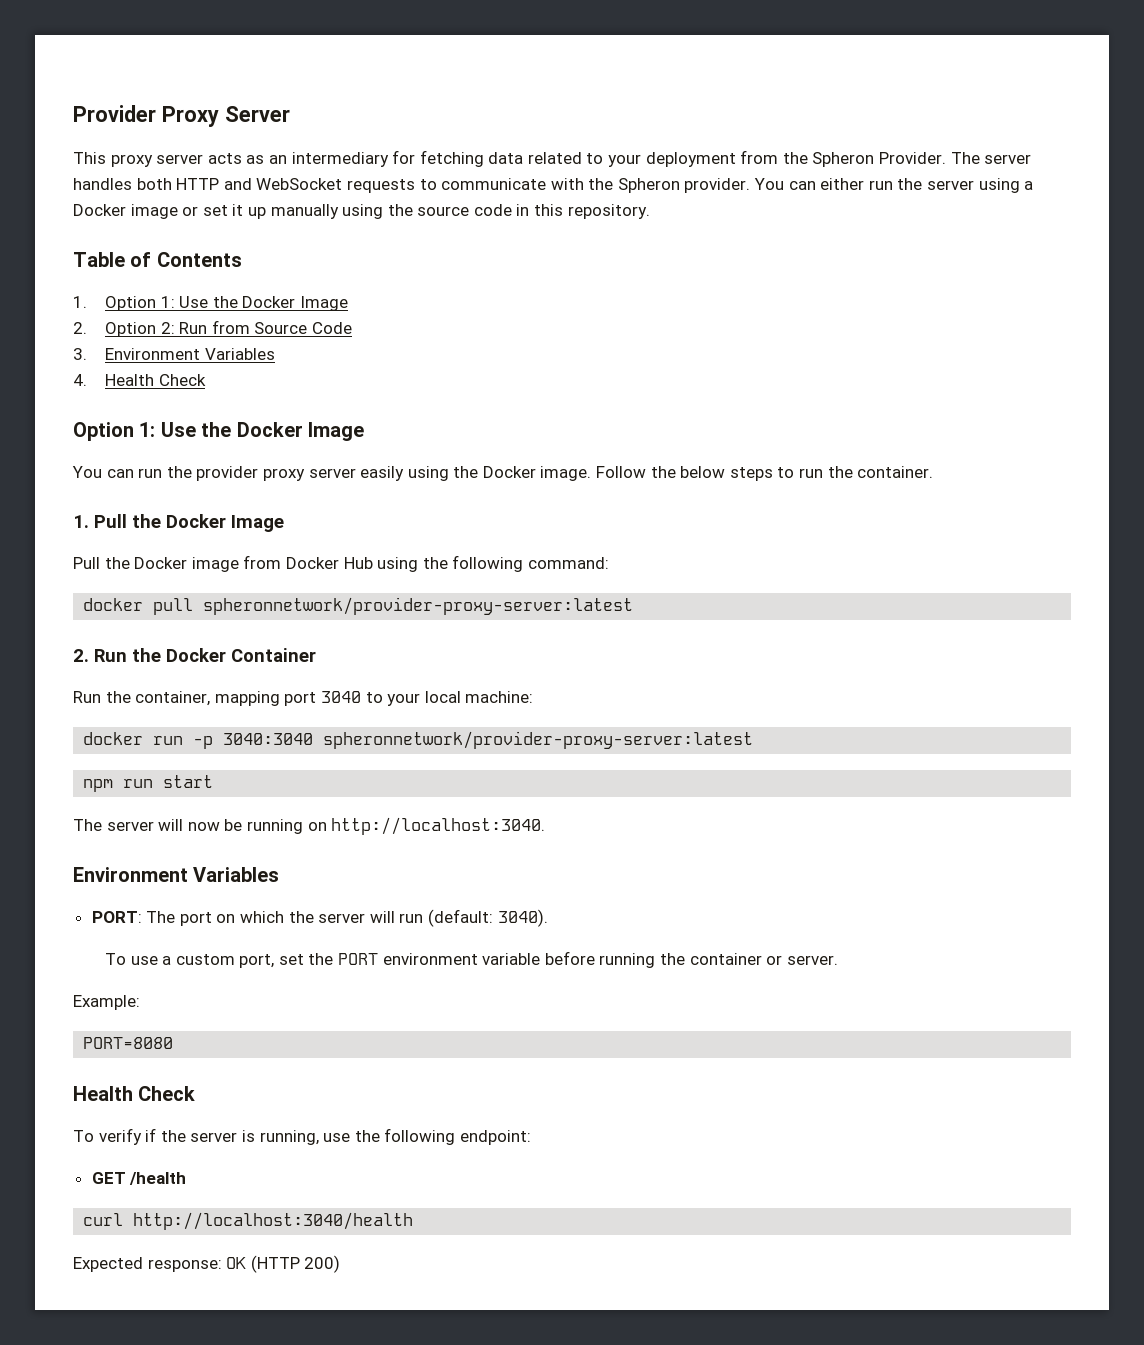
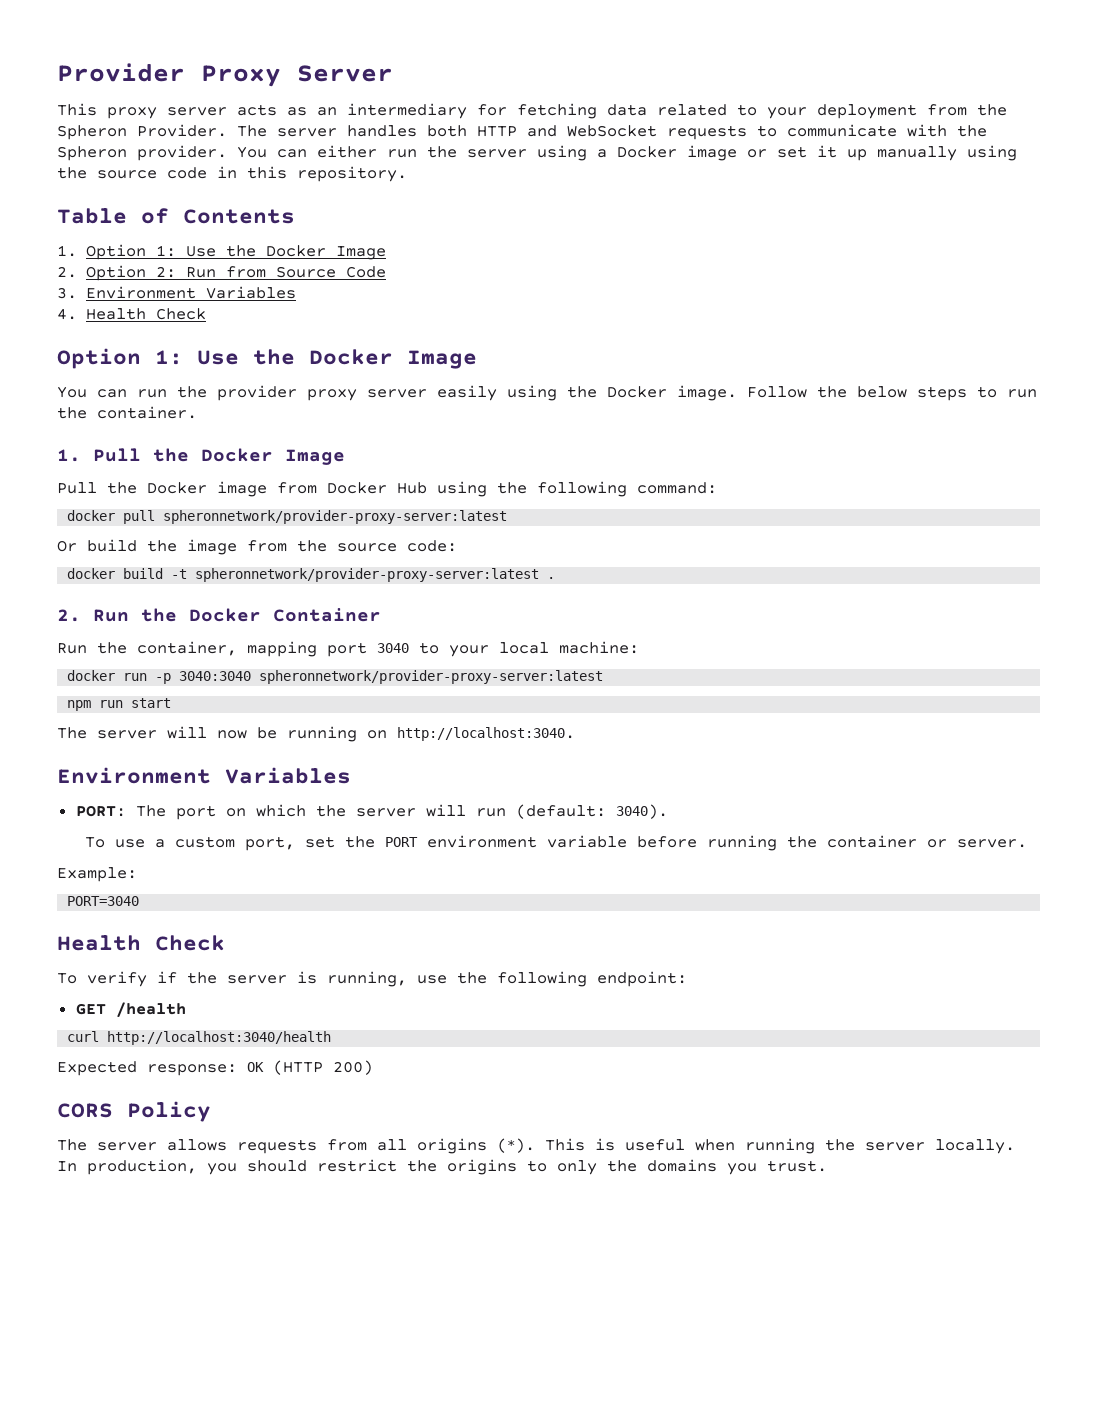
+ Or build the image from the source code:
+ docker build -t spheronnetwork/provider-proxy-server:latest .
- PORT=8080
+ PORT=3040
+ CORS Policy
+ The server allows requests from all origins (*). This is useful when running the server locally. In production, you should restrict the origins to only the domains you trust.

